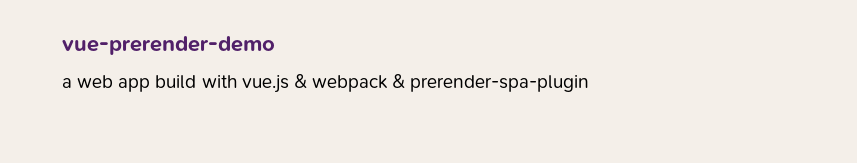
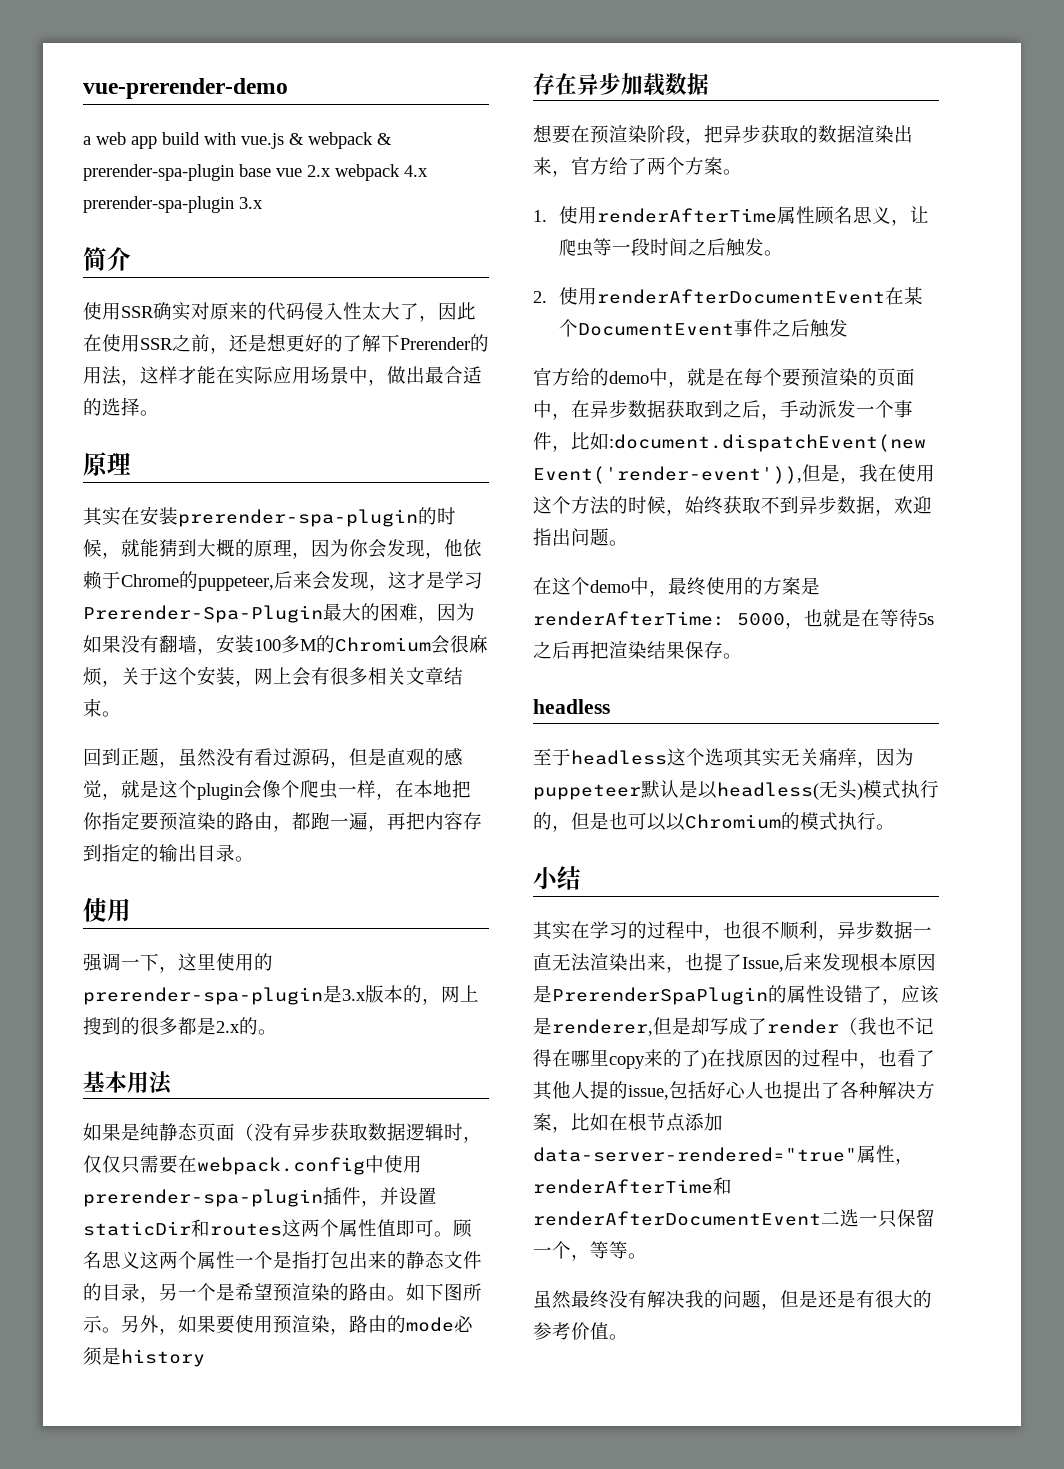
- a web app build with vue.js & webpack & prerender-spa-plugin
+ a web app build with vue.js & webpack & prerender-spa-plugin base vue 2.x webpack 4.x prerender-spa-plugin 3.x
+ 简介
+ 使用SSR确实对原来的代码侵入性太大了，因此在使用SSR之前，还是想更好的了解下Prerender的用法，这样才能在实际应用场景中，做出最合适的选择。
+ 原理
+ 其实在安装prerender-spa-plugin的时候，就能猜到大概的原理，因为你会发现，他依赖于Chrome的puppeteer,后来会发现，这才是学习Prerender-Spa-Plugin最大的困难，因为如果没有翻墙，安装100多M的Chromium会很麻烦，关于这个安装，网上会有很多相关文章结束。
+ 回到正题，虽然没有看过源码，但是直观的感觉，就是这个plugin会像个爬虫一样，在本地把你指定要预渲染的路由，都跑一遍，再把内容存到指定的输出目录。
+ 使用
+ 强调一下，这里使用的prerender-spa-plugin是3.x版本的，网上搜到的很多都是2.x的。
+ 基本用法
+ 如果是纯静态页面（没有异步获取数据逻辑时，仅仅只需要在webpack.config中使用prerender-spa-plugin插件，并设置staticDir和routes这两个属性值即可。顾名思义这两个属性一个是指打包出来的静态文件的目录，另一个是希望预渲染的路由。如下图所示。另外，如果要使用预渲染，路由的mode必须是history
+ 存在异步加载数据
+ 想要在预渲染阶段，把异步获取的数据渲染出来，官方给了两个方案。
+ 1.使用renderAfterTime属性顾名思义，让爬虫等一段时间之后触发。
+ 2.使用renderAfterDocumentEvent在某个DocumentEvent事件之后触发
+ 官方给的demo中，就是在每个要预渲染的页面中，在异步数据获取到之后，手动派发一个事件，比如:document.dispatchEvent(new Event('render-event')),但是，我在使用这个方法的时候，始终获取不到异步数据，欢迎指出问题。
+ 在这个demo中，最终使用的方案是renderAfterTime: 5000，也就是在等待5s之后再把渲染结果保存。
+ headless
+ 至于headless这个选项其实无关痛痒，因为puppeteer默认是以headless(无头)模式执行的，但是也可以以Chromium的模式执行。
+ 小结
+ 其实在学习的过程中，也很不顺利，异步数据一直无法渲染出来，也提了Issue,后来发现根本原因是PrerenderSpaPlugin的属性设错了，应该是renderer,但是却写成了render（我也不记得在哪里copy来的了)在找原因的过程中，也看了其他人提的issue,包括好心人也提出了各种解决方案，比如在根节点添加data-server-rendered="true"属性，renderAfterTime和renderAfterDocumentEvent二选一只保留一个，等等。
+ 虽然最终没有解决我的问题，但是还是有很大的参考价值。

